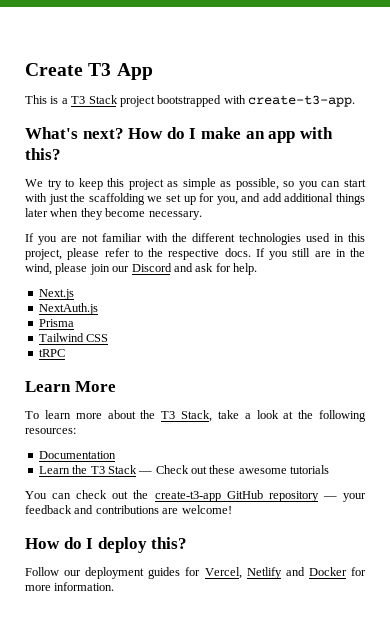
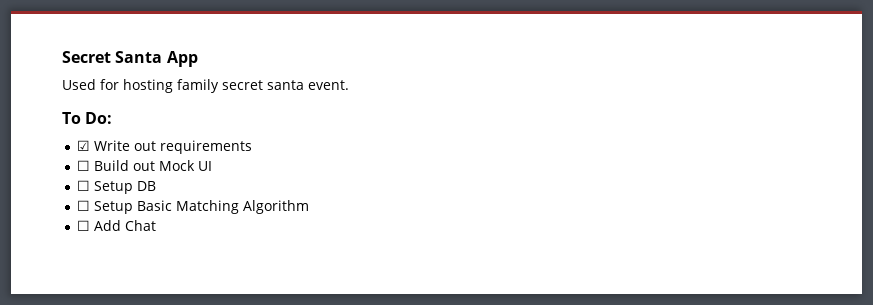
- Create T3 App
+ Secret Santa App
- This is a T3 Stack project bootstrapped with create-t3-app.
- What's next? How do I make an app with this?
- We try to keep this project as simple as possible, so you can start with just the scaffolding we set up for you, and add additional things later when they become necessary.
- If you are not familiar with the different technologies used in this project, please refer to the respective docs. If you still are in the wind, please join our Discord and ask for help.
- Next.js
- NextAuth.js
- Prisma
- Tailwind CSS
- tRPC
- Learn More
- To learn more about the T3 Stack, take a look at the following resources:
- Documentation
- Learn the T3 Stack — Check out these awesome tutorials
- You can check out the create-t3-app GitHub repository — your feedback and contributions are welcome!
- How do I deploy this?
- Follow our deployment guides for Vercel, Netlify and Docker for more information.
+ Used for hosting family secret santa event.
+ To Do:
+ ☑ Write out requirements
+ ☐ Build out Mock UI
+ ☐ Setup DB
+ ☐ Setup Basic Matching Algorithm
+ ☐ Add Chat

